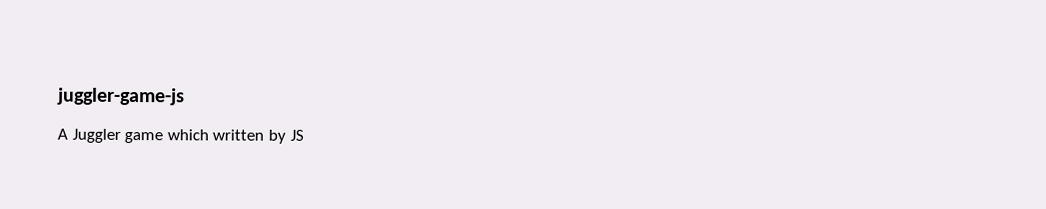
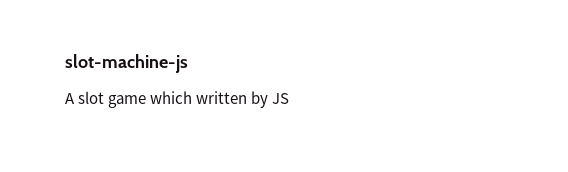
- juggler-game-js
+ slot-machine-js
- A Juggler game which written by JS
+ A slot game which written by JS

